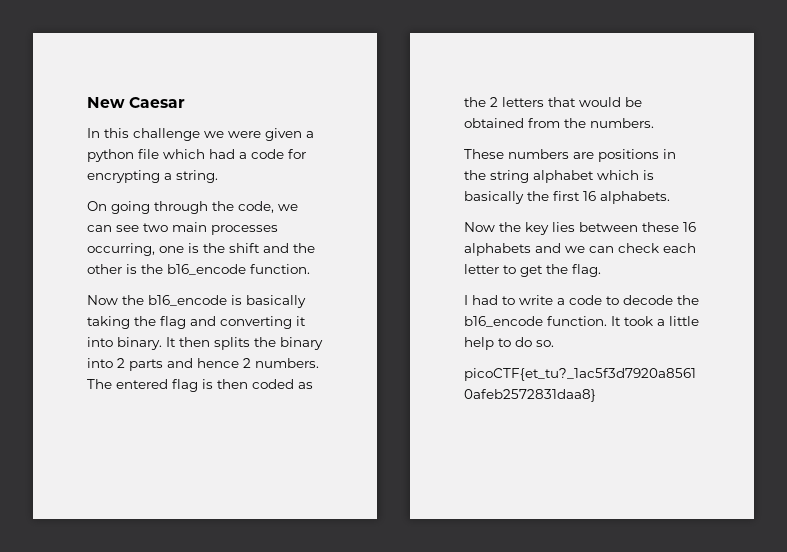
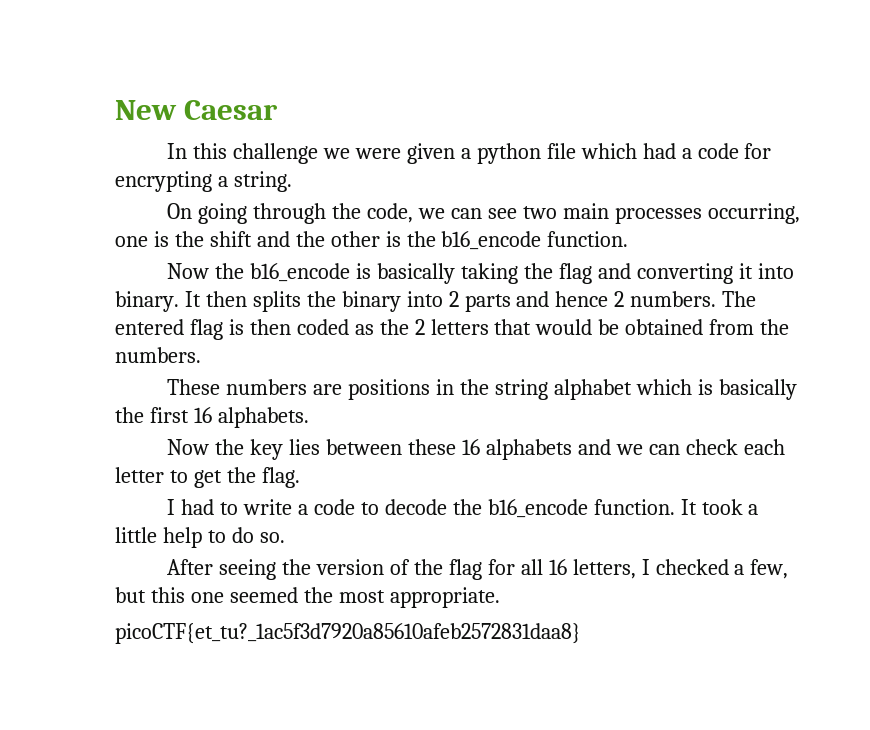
+ After seeing the version of the flag for all 16 letters, I checked a few, but this one seemed the most appropriate.

